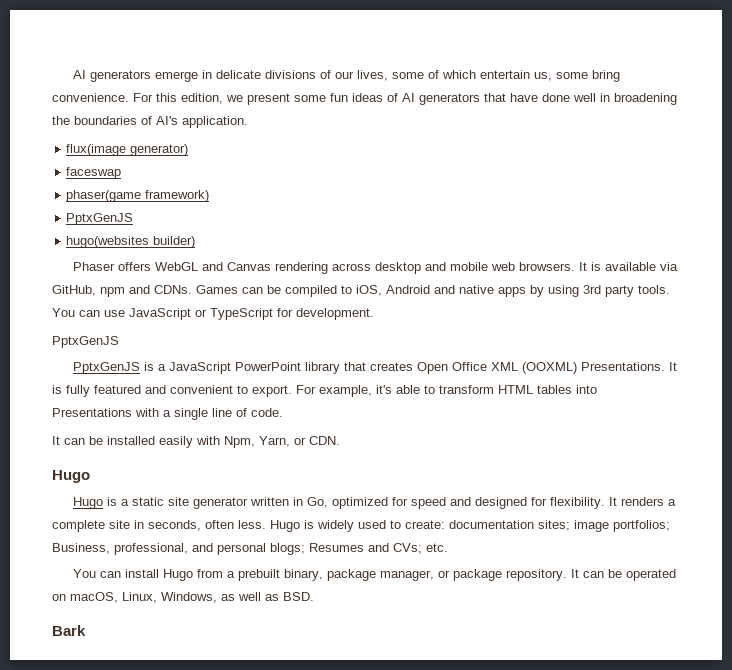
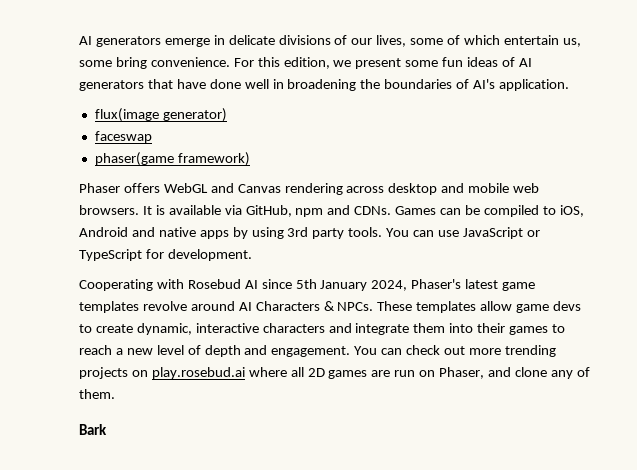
  phaser(game framework)
- PptxGenJS
- hugo(websites builder)
  You can use JavaScript or TypeScript for development.
- PptxGenJS
- PptxGenJS is a JavaScript PowerPoint library that creates Open Office XML (OOXML) Presentations. It is fully featured and convenient to export. For example, it's able to transform HTML tables into Presentations with a single line of code.
- It can be installed easily with Npm, Yarn, or CDN.
- Hugo
- Hugo is a static site generator written in Go, optimized for speed and designed for flexibility. It renders a complete site in seconds, often less. Hugo is widely used to create: documentation sites; image portfolios; Business, professional, and personal blogs; Resumes and CVs; etc.
- You can install Hugo from a prebuilt binary, package manager, or package repository. It can be operated on macOS, Linux, Windows, as well as BSD.
+ Cooperating with Rosebud AI since 5th January 2024, Phaser's latest game templates revolve around AI Characters & NPCs. These templates allow game devs to create dynamic, interactive characters and integrate them into their games to reach a new level of depth and engagement. You can check out more trending projects on play.rosebud.ai where all 2D games are run on Phaser, and clone any of them.

